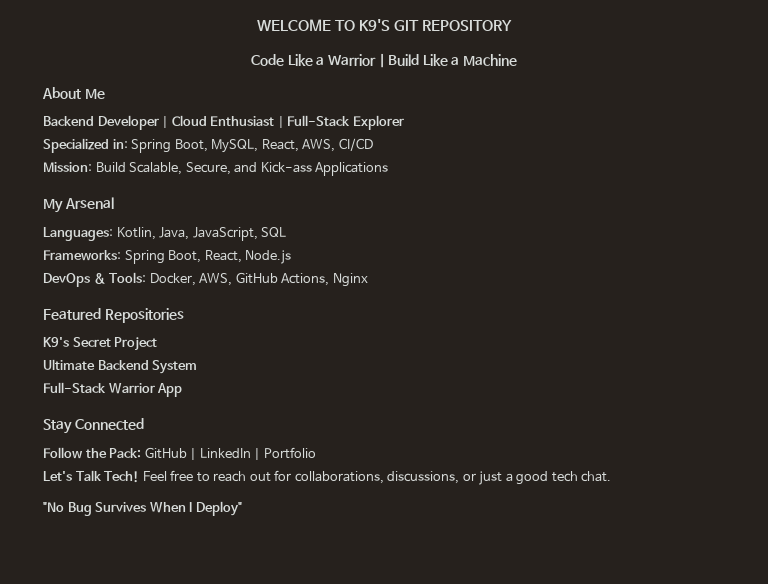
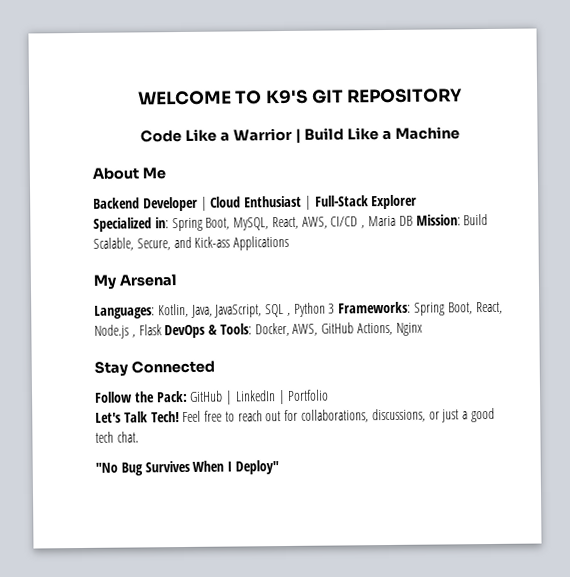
- Specialized in: Spring Boot, MySQL, React, AWS, CI/CD
- Mission: Build Scalable, Secure, and Kick-ass Applications
+ Specialized in: Spring Boot, MySQL, React, AWS, CI/CD , Maria DB Mission: Build Scalable, Secure, and Kick-ass Applications
- Languages: Kotlin, Java, JavaScript, SQL
- Frameworks: Spring Boot, React, Node.js
- DevOps & Tools: Docker, AWS, GitHub Actions, Nginx
+ Languages: Kotlin, Java, JavaScript, SQL , Python 3 Frameworks: Spring Boot, React, Node.js , Flask DevOps & Tools: Docker, AWS, GitHub Actions, Nginx
- Featured Repositories
- K9's Secret Project
- Ultimate Backend System
- Full-Stack Warrior App

